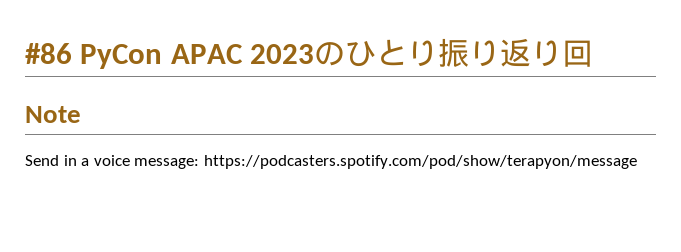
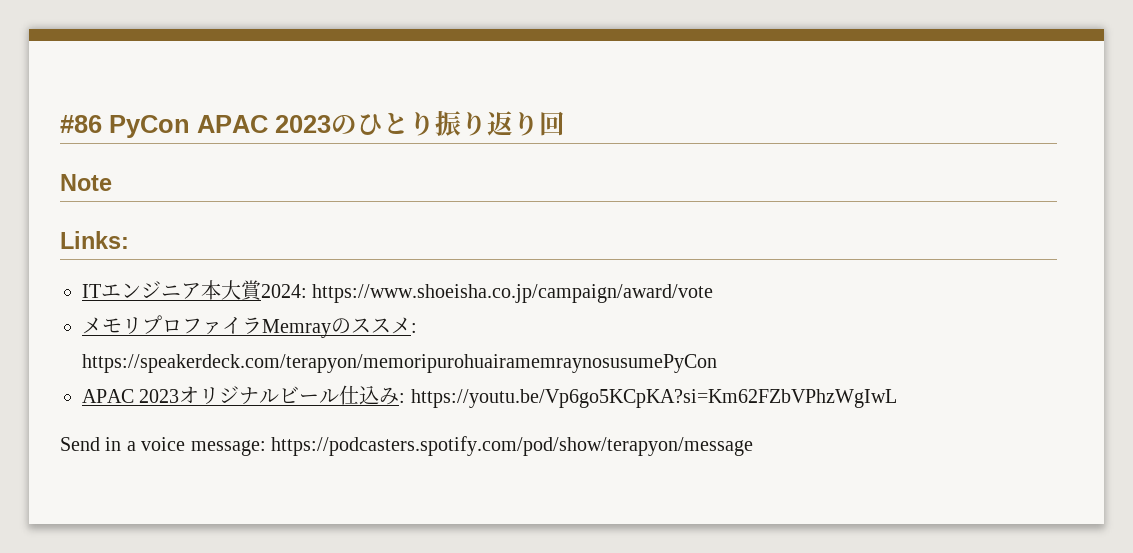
+ Links:
+ ITエンジニア本大賞2024: https://www.shoeisha.co.jp/campaign/award/vote
+ メモリプロファイラMemrayのススメ: https://speakerdeck.com/terapyon/memoripurohuairamemraynosusumePyCon
+ APAC 2023オリジナルビール仕込み: https://youtu.be/Vp6go5KCpKA?si=Km62FZbVPhzWgIwL

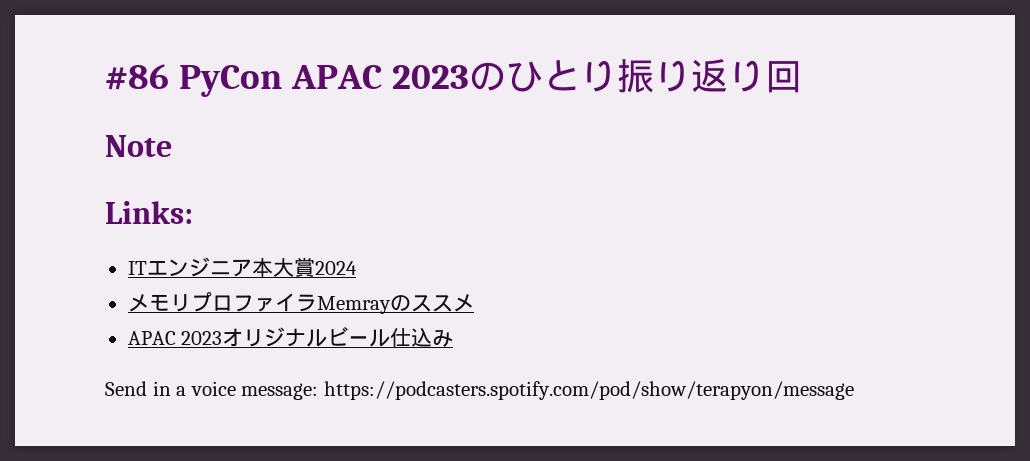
- ITエンジニア本大賞2024: https://www.shoeisha.co.jp/campaign/award/vote
+ ITエンジニア本大賞2024
- メモリプロファイラMemrayのススメ: https://speakerdeck.com/terapyon/memoripurohuairamemraynosusumePyCon
+ メモリプロファイラMemrayのススメ
- APAC 2023オリジナルビール仕込み: https://youtu.be/Vp6go5KCpKA?si=Km62FZbVPhzWgIwL
+ APAC 2023オリジナルビール仕込み

